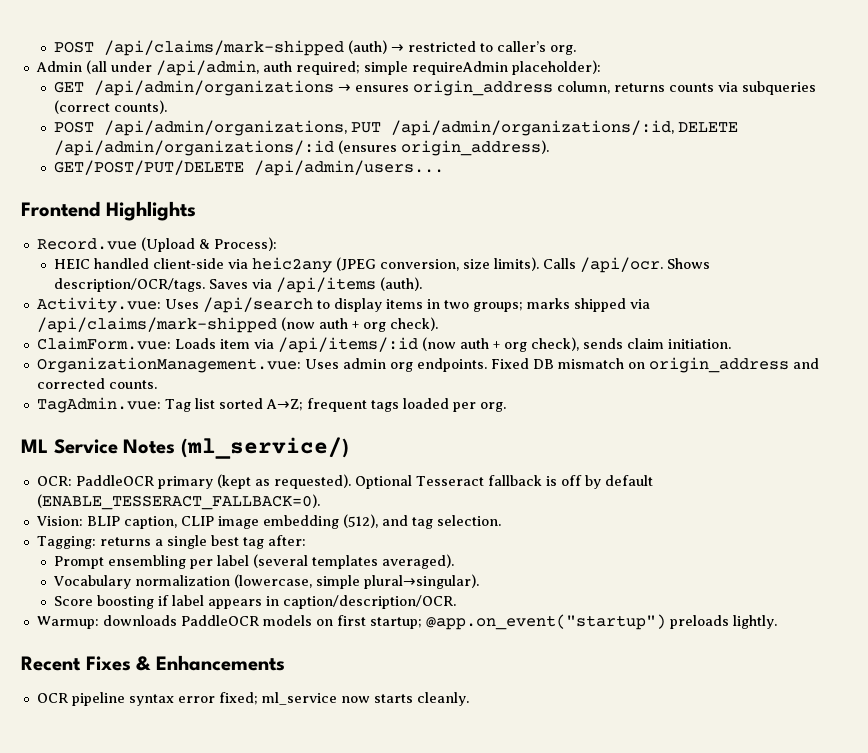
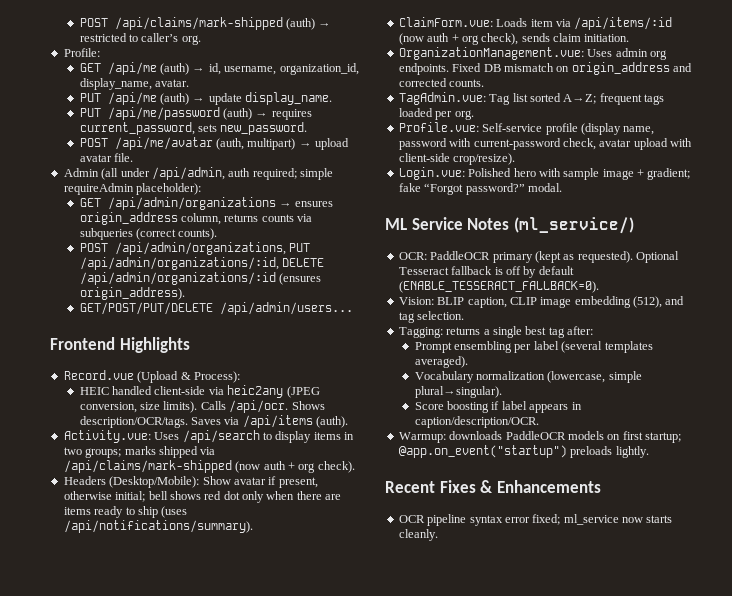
+ Profile:
+ GET /api/me (auth) → id, username, organization_id, display_name, avatar.
+ PUT /api/me (auth) → update display_name.
+ PUT /api/me/password (auth) → requires current_password, sets new_password.
+ POST /api/me/avatar (auth, multipart) → upload avatar file.
+ Headers (Desktop/Mobile): Show avatar if present, otherwise initial; bell shows red dot only when there are items ready to ship (uses /api/notifications/summary).
+ Profile.vue: Self‑service profile (display name, password with current‑password check, avatar upload with client‑side crop/resize).
+ Login.vue: Polished hero with sample image + gradient; fake “Forgot password?” modal.

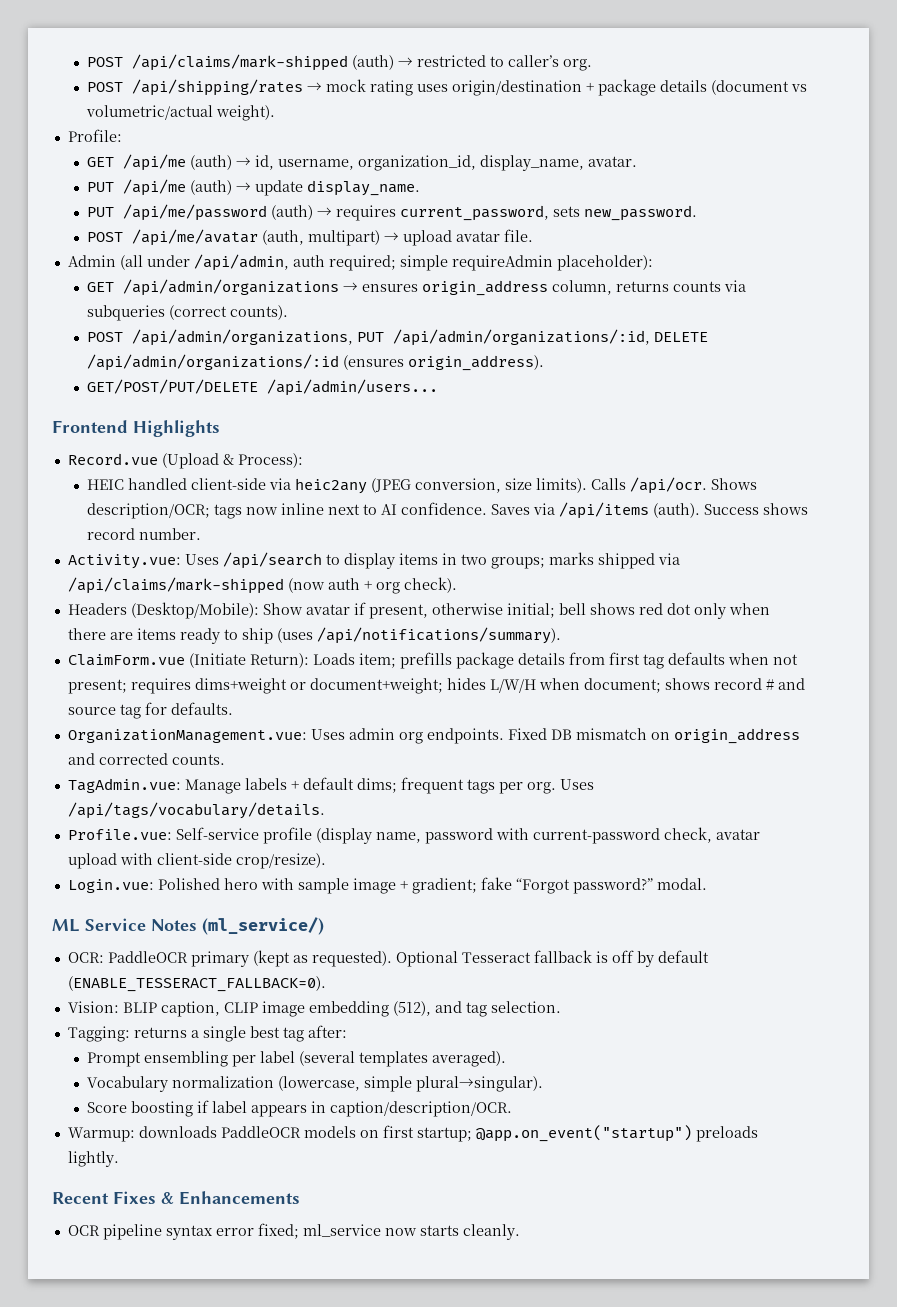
+ POST /api/shipping/rates → mock rating uses origin/destination + package details (document vs volumetric/actual weight).
- Shows description/OCR/tags.
+ Shows description/OCR; tags now inline next to AI confidence.
+ Success shows record number.
- ClaimForm.vue: Loads item via /api/items/:id (now auth + org check), sends claim initiation.
+ ClaimForm.vue (Initiate Return): Loads item; prefills package details from first tag defaults when not present; requires dims+weight or document+weight; hides L/W/H when document; shows record # and source tag for defaults.
- TagAdmin.vue: Tag list sorted A→Z; frequent tags loaded per org.
+ TagAdmin.vue: Manage labels + default dims; frequent tags per org. Uses /api/tags/vocabulary/details.

